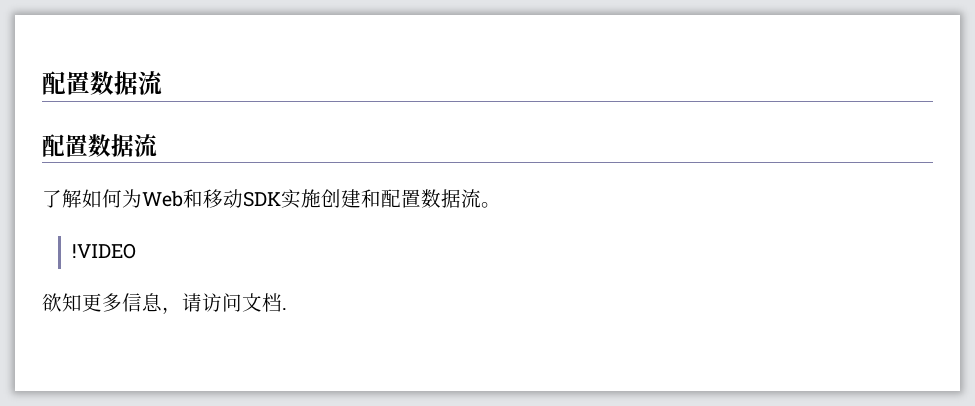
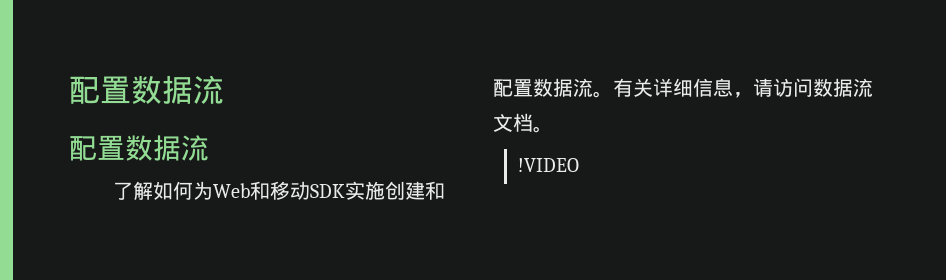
- 了解如何为Web和移动SDK实施创建和配置数据流。
+ 了解如何为Web和移动SDK实施创建和配置数据流。有关详细信息，请访问数据流文档。
  !VIDEO
- 欲知更多信息，请访问文档.

